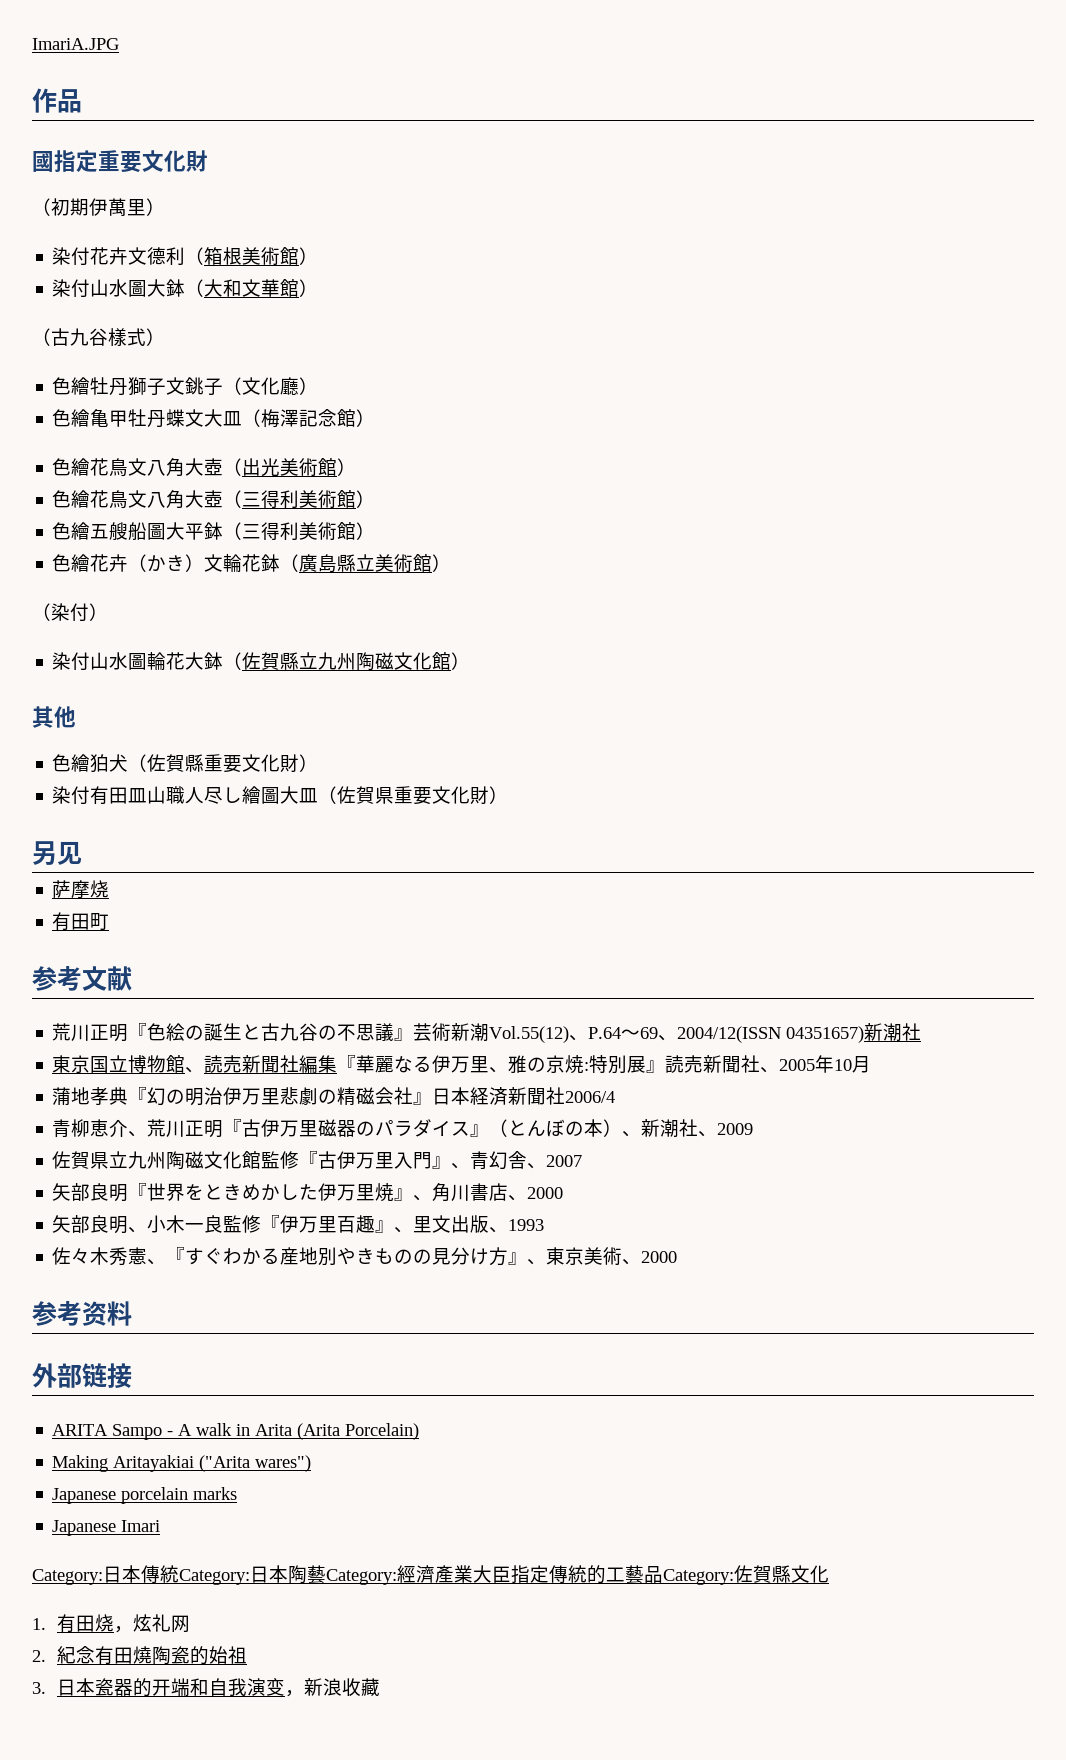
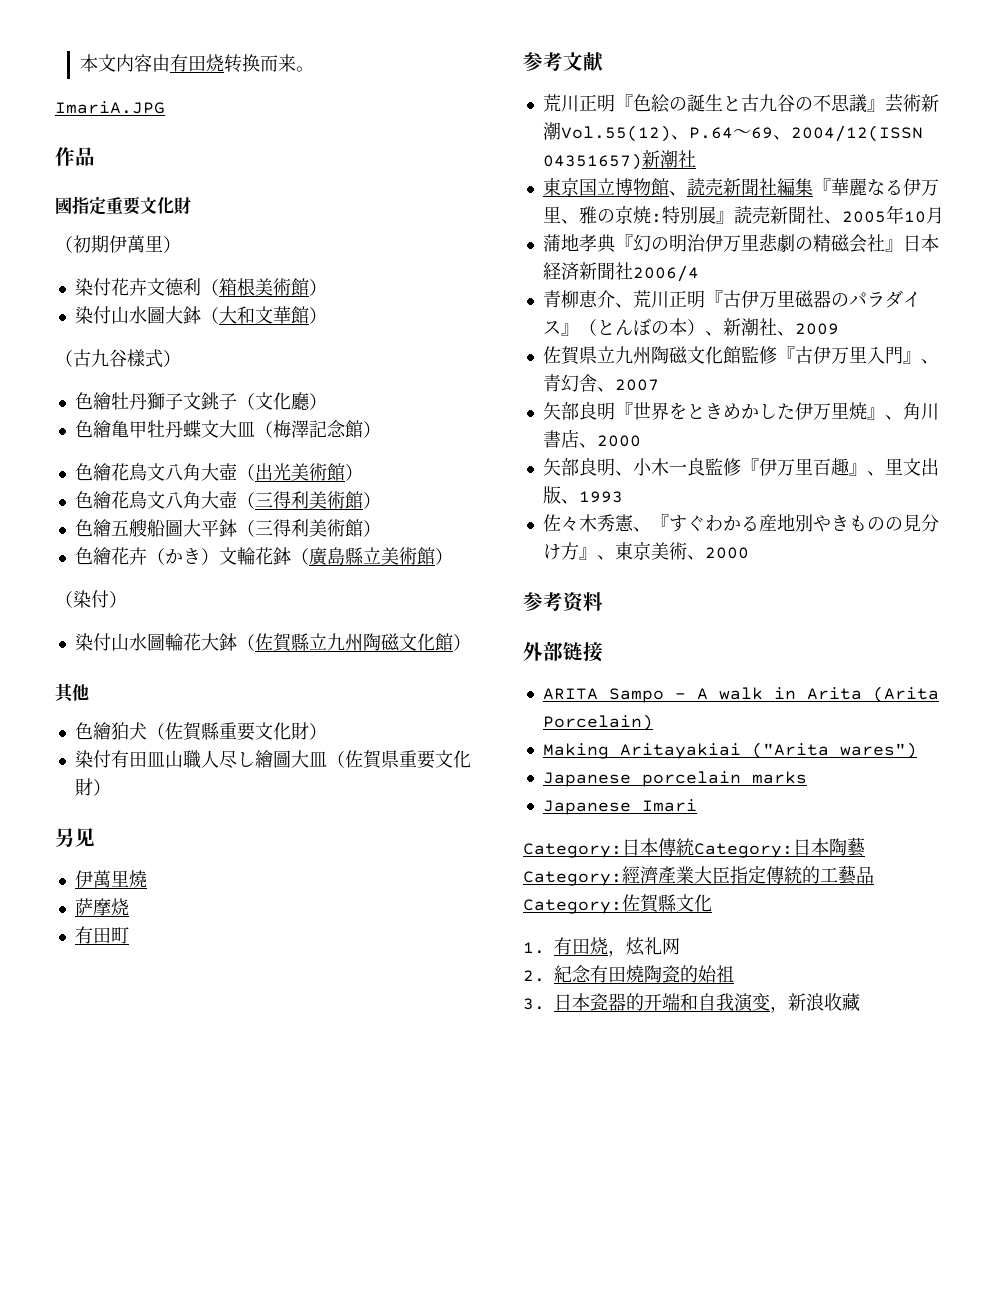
+ 本文内容由有田烧转换而来。
+ 伊萬里燒

